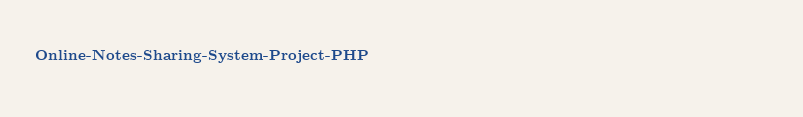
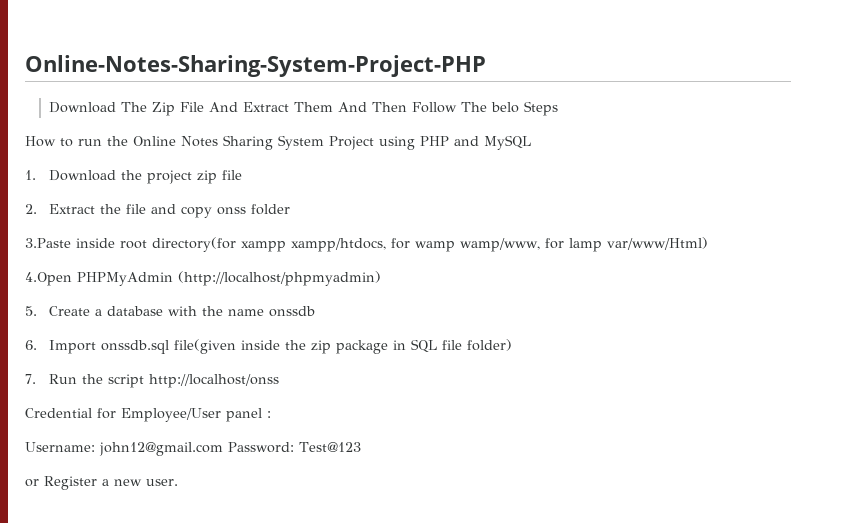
+ Download The Zip File And Extract Them And Then Follow The belo Steps
+ How to run the Online Notes Sharing System Project using PHP and MySQL
+ 1. Download the project zip file
+ 2. Extract the file and copy onss folder
+ 3.Paste inside root directory(for xampp xampp/htdocs, for wamp wamp/www, for lamp var/www/Html)
+ 4.Open PHPMyAdmin (http://localhost/phpmyadmin)
+ 5. Create a database with the name onssdb
+ 6. Import onssdb.sql file(given inside the zip package in SQL file folder)
+ 7. Run the script http://localhost/onss
+ Credential for Employee/User panel :
+ Username: john12@gmail.com Password: Test@123
+ or Register a new user.

